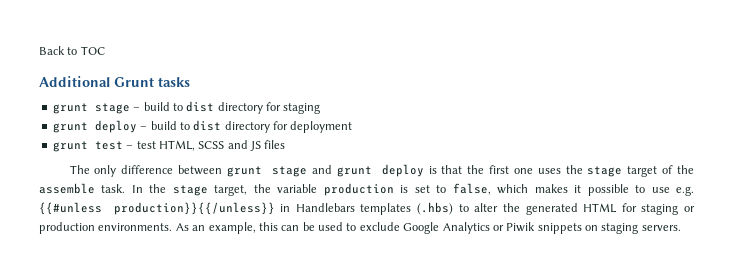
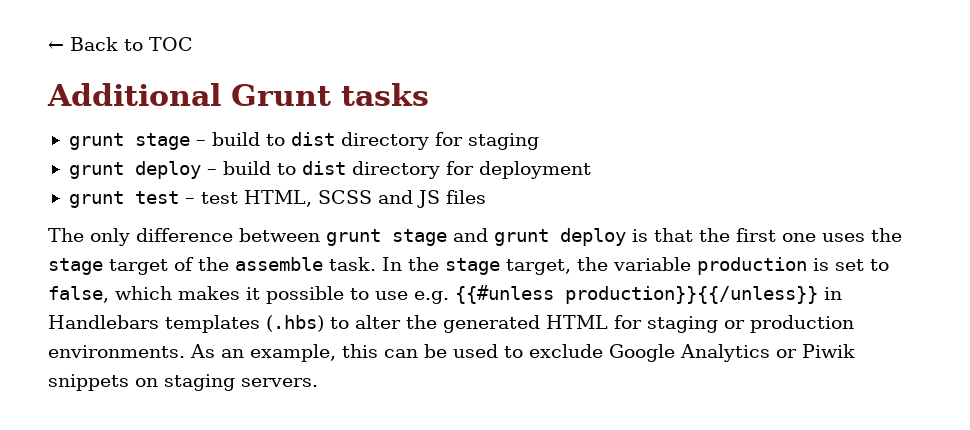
- Back to TOC
+ ← Back to TOC

